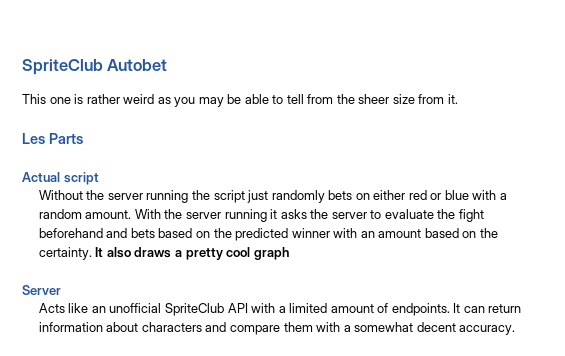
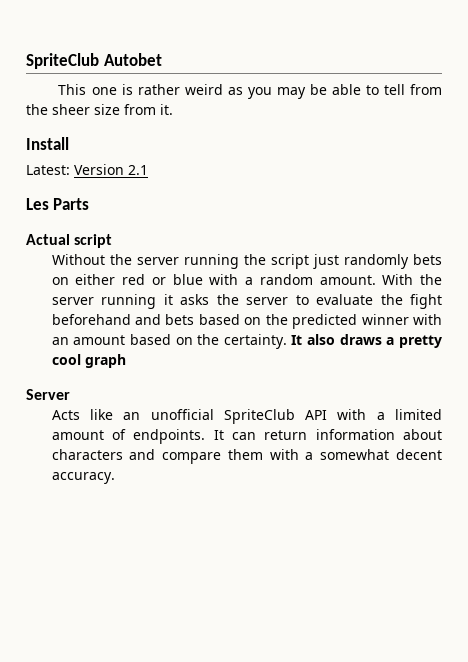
+ Install
+ Latest: Version 2.1

